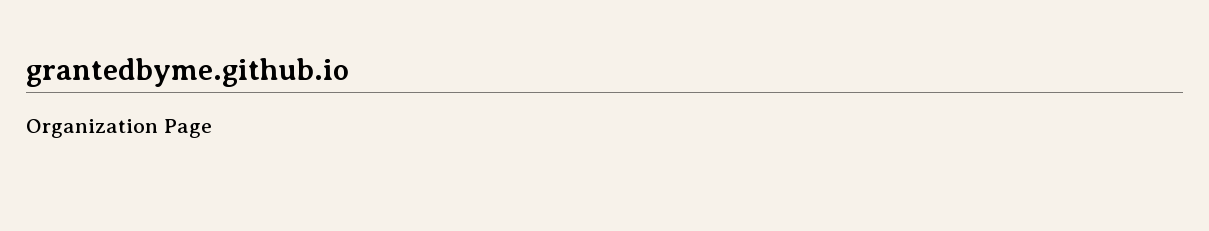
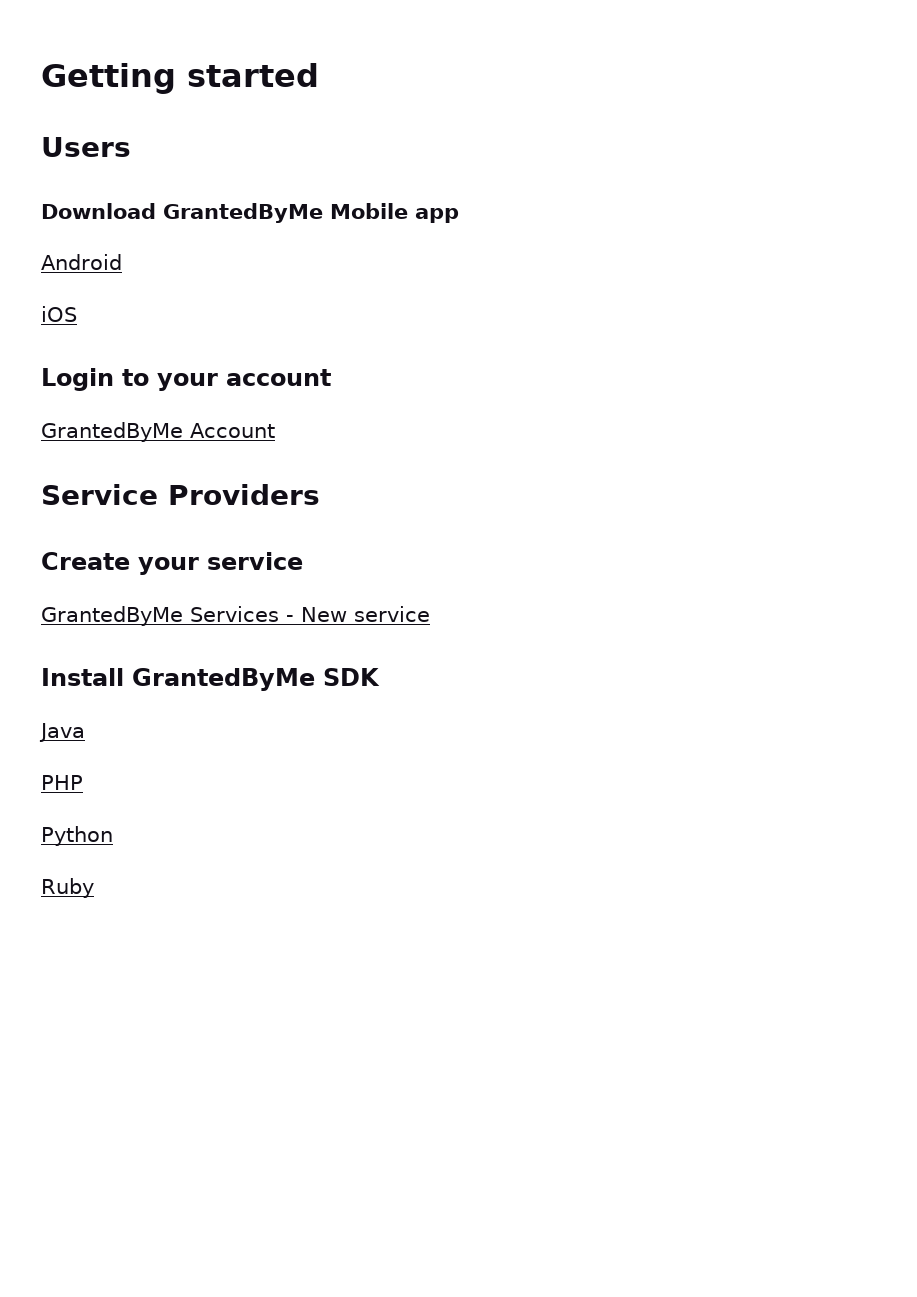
- grantedbyme.github.io
- Organization Page
+ Getting started
+ Users
+ Download GrantedByMe Mobile app
+ Android
+ iOS
+ Login to your account
+ GrantedByMe Account
+ Service Providers
+ Create your service
+ GrantedByMe Services - New service
+ Install GrantedByMe SDK
+ Java
+ PHP
+ Python
+ Ruby

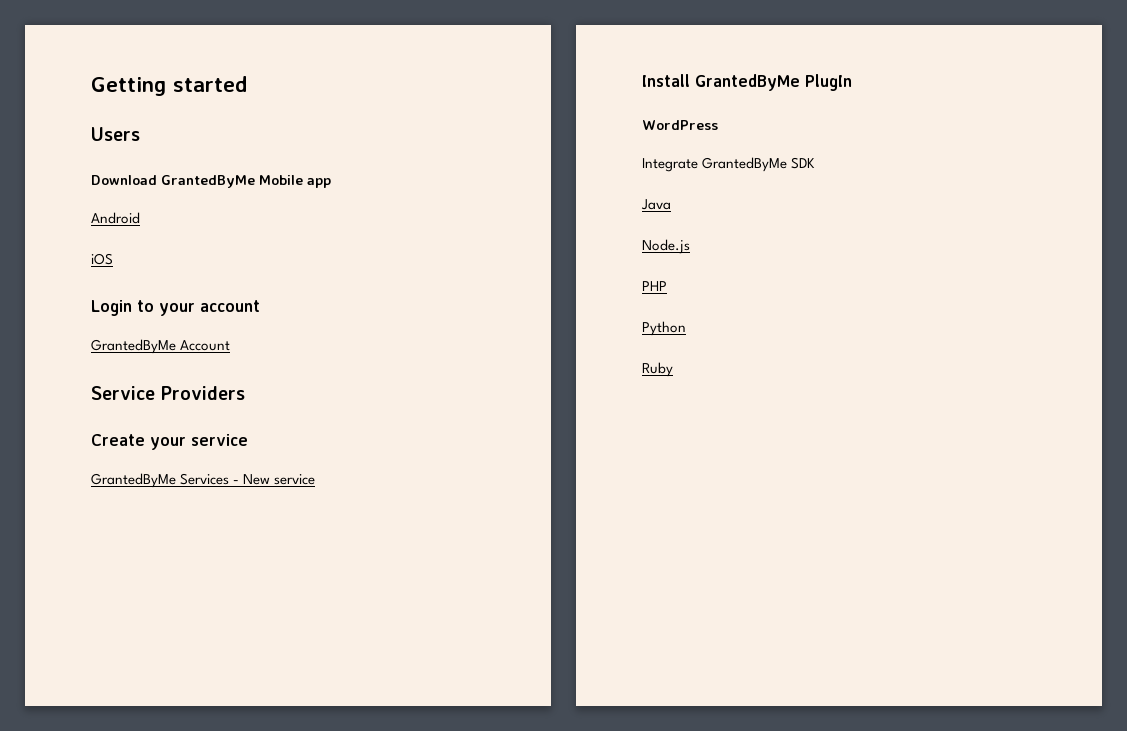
- Install GrantedByMe SDK
+ Install GrantedByMe PlugIn
+ WordPress
+ Integrate GrantedByMe SDK
+ Node.js

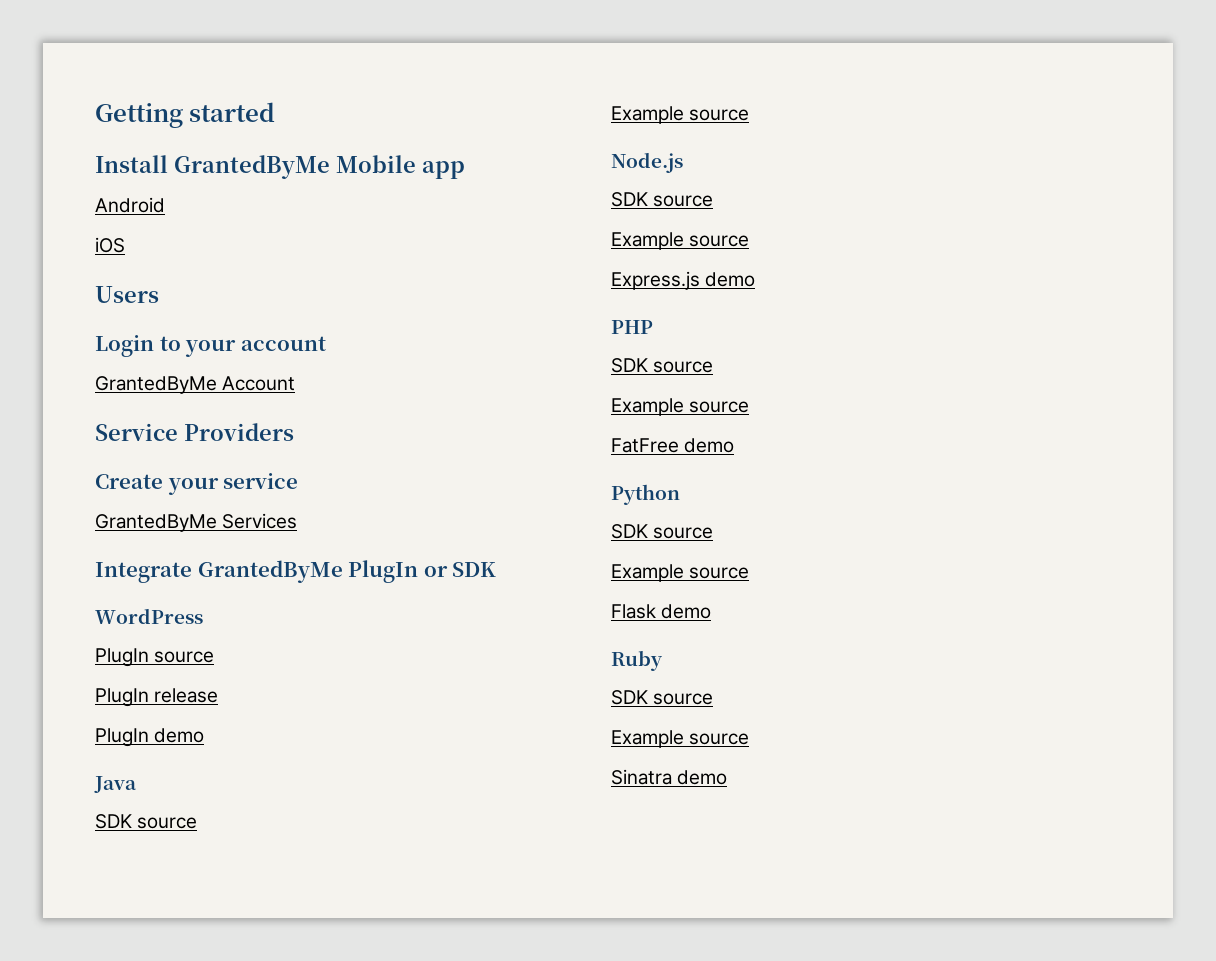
- Users
- Download GrantedByMe Mobile app
+ Install GrantedByMe Mobile app
+ Users
- GrantedByMe Services - New service
- Install GrantedByMe PlugIn
+ GrantedByMe Services
+ Integrate GrantedByMe PlugIn or SDK
- Integrate GrantedByMe SDK
+ PlugIn source
+ PlugIn release
+ PlugIn demo
  Java
+ SDK source
+ Example source
  Node.js
+ SDK source
+ Example source
+ Express.js demo
  PHP
+ SDK source
+ Example source
+ FatFree demo
  Python
+ SDK source
+ Example source
+ Flask demo
  Ruby
+ SDK source
+ Example source
+ Sinatra demo

